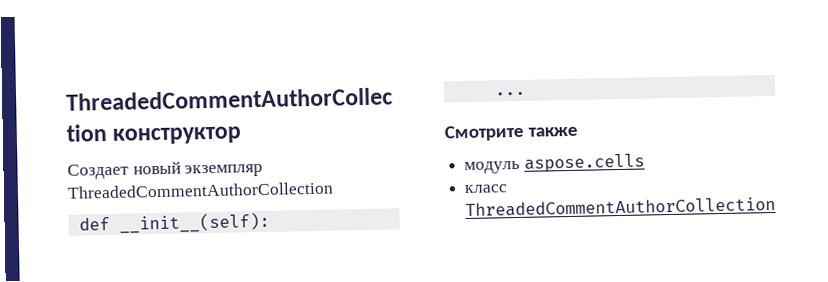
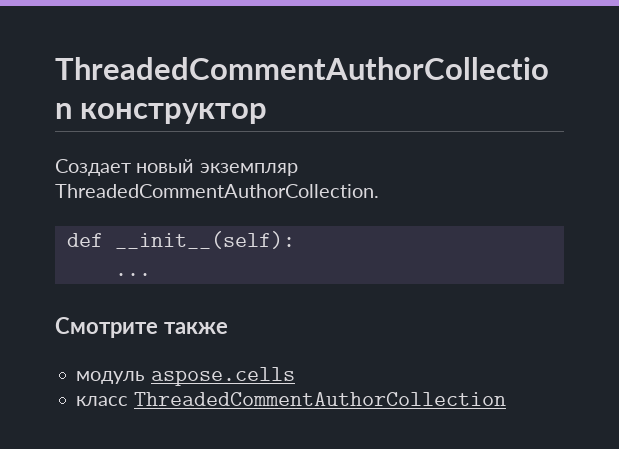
- Создает новый экземпляр ThreadedCommentAuthorCollection
+ Создает новый экземпляр ThreadedCommentAuthorCollection.

